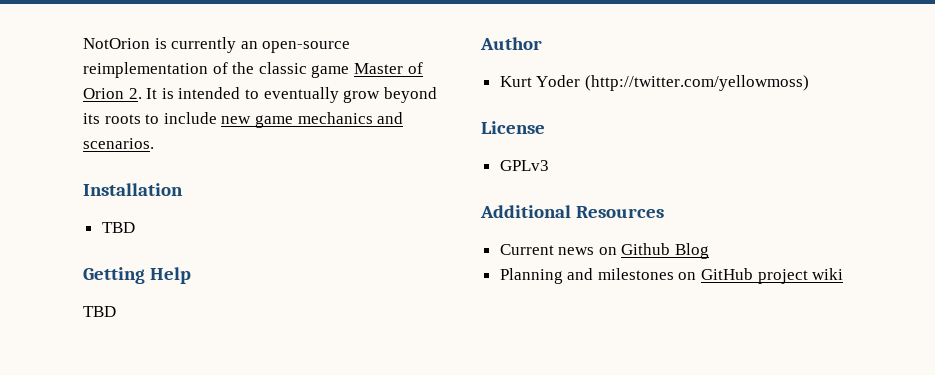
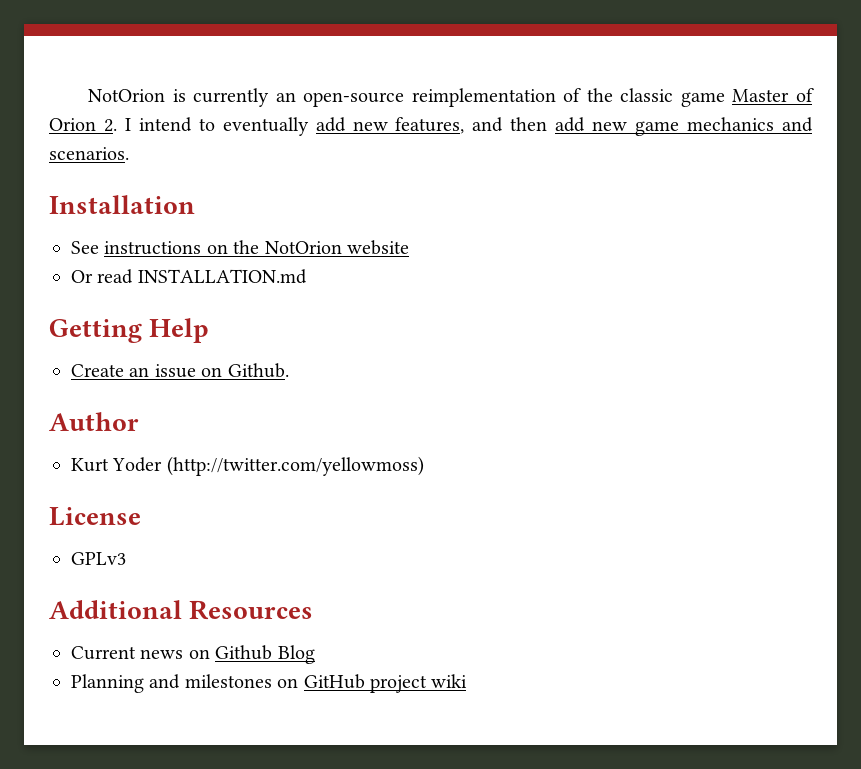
- NotOrion is currently an open-source reimplementation of the classic game Master of Orion 2. It is intended to eventually grow beyond its roots to include new game mechanics and scenarios.
+ NotOrion is currently an open-source reimplementation of the classic game Master of Orion 2. I intend to eventually add new features, and then add new game mechanics and scenarios.
  Installation
- TBD
+ See instructions on the NotOrion website
+ Or read INSTALLATION.md
  Getting Help
- TBD
+ Create an issue on Github.

